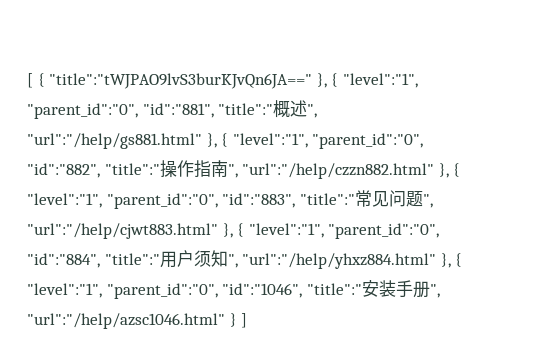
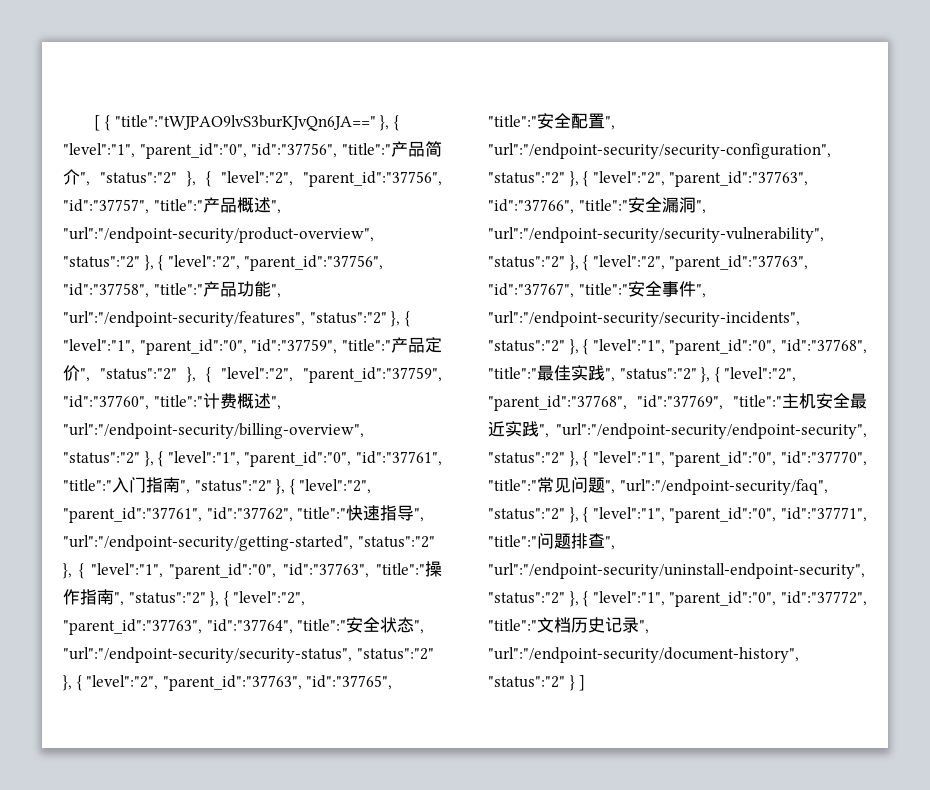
- [ { "title":"tWJPAO9lvS3burKJvQn6JA==" }, { "level":"1", "parent_id":"0", "id":"881", "title":"概述", "url":"/help/gs881.html" }, { "level":"1", "parent_id":"0", "id":"882", "title":"操作指南", "url":"/help/czzn882.html" }, { "level":"1", "parent_id":"0", "id":"883", "title":"常见问题", "url":"/help/cjwt883.html" }, { "level":"1", "parent_id":"0", "id":"884", "title":"用户须知", "url":"/help/yhxz884.html" }, { "level":"1", "parent_id":"0", "id":"1046", "title":"安装手册", "url":"/help/azsc1046.html" } ]
+ [ { "title":"tWJPAO9lvS3burKJvQn6JA==" }, { "level":"1", "parent_id":"0", "id":"37756", "title":"产品简介", "status":"2" }, { "level":"2", "parent_id":"37756", "id":"37757", "title":"产品概述", "url":"/endpoint-security/product-overview", "status":"2" }, { "level":"2", "parent_id":"37756", "id":"37758", "title":"产品功能", "url":"/endpoint-security/features", "status":"2" }, { "level":"1", "parent_id":"0", "id":"37759", "title":"产品定价", "status":"2" }, { "level":"2", "parent_id":"37759", "id":"37760", "title":"计费概述", "url":"/endpoint-security/billing-overview", "status":"2" }, { "level":"1", "parent_id":"0", "id":"37761", "title":"入门指南", "status":"2" }, { "level":"2", "parent_id":"37761", "id":"37762", "title":"快速指导", "url":"/endpoint-security/getting-started", "status":"2" }, { "level":"1", "parent_id":"0", "id":"37763", "title":"操作指南", "status":"2" }, { "level":"2", "parent_id":"37763", "id":"37764", "title":"安全状态", "url":"/endpoint-security/security-status", "status":"2" }, { "level":"2", "parent_id":"37763", "id":"37765", "title":"安全配置", "url":"/endpoint-security/security-configuration", "status":"2" }, { "level":"2", "parent_id":"37763", "id":"37766", "title":"安全漏洞", "url":"/endpoint-security/security-vulnerability", "status":"2" }, { "level":"2", "parent_id":"37763", "id":"37767", "title":"安全事件", "url":"/endpoint-security/security-incidents", "status":"2" }, { "level":"1", "parent_id":"0", "id":"37768", "title":"最佳实践", "status":"2" }, { "level":"2", "parent_id":"37768", "id":"37769", "title":"主机安全最近实践", "url":"/endpoint-security/endpoint-security", "status":"2" }, { "level":"1", "parent_id":"0", "id":"37770", "title":"常见问题", "url":"/endpoint-security/faq", "status":"2" }, { "level":"1", "parent_id":"0", "id":"37771", "title":"问题排查", "url":"/endpoint-security/uninstall-endpoint-security", "status":"2" }, { "level":"1", "parent_id":"0", "id":"37772", "title":"文档历史记录", "url":"/endpoint-security/document-history", "status":"2" } ]

